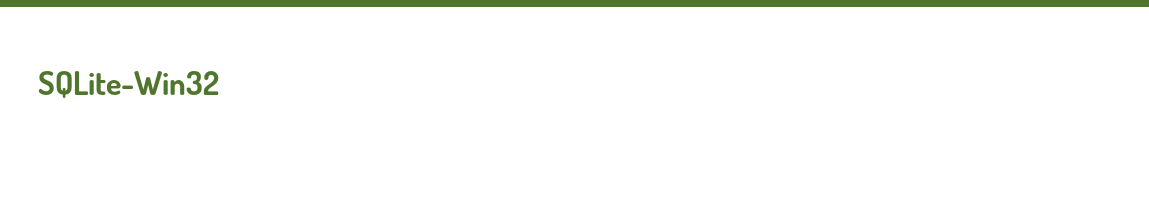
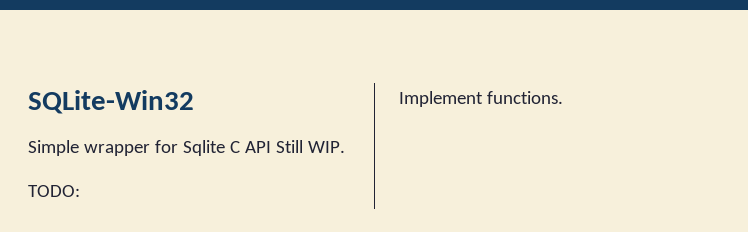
+ Simple wrapper for Sqlite C API Still WIP.
+ TODO:
+ Implement functions.

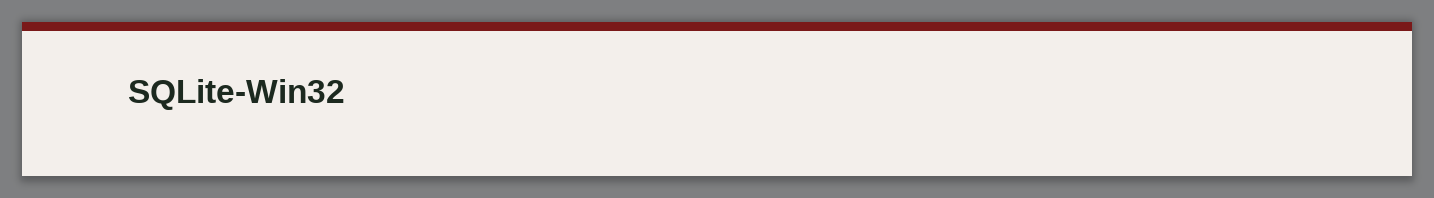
- Simple wrapper for Sqlite C API Still WIP.
- TODO:
- Implement functions.

